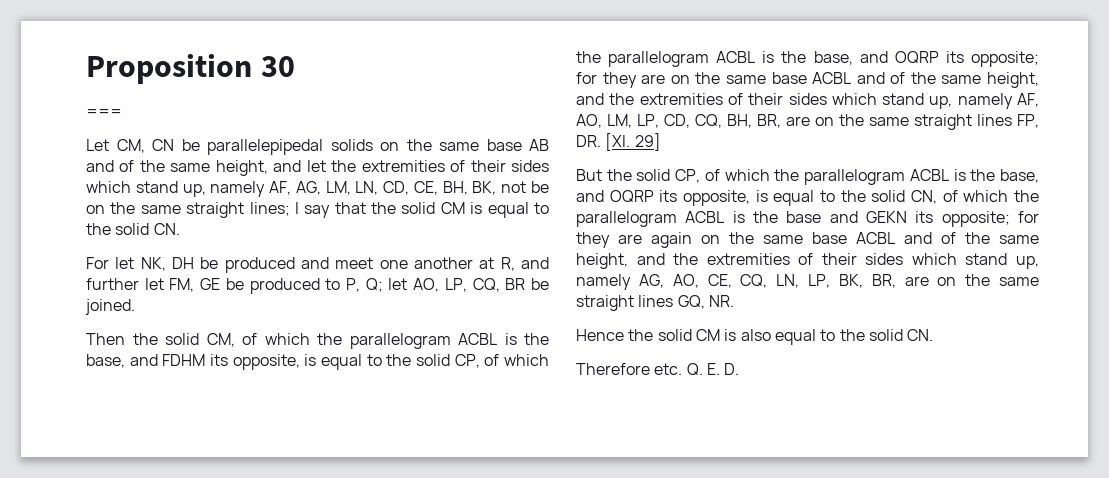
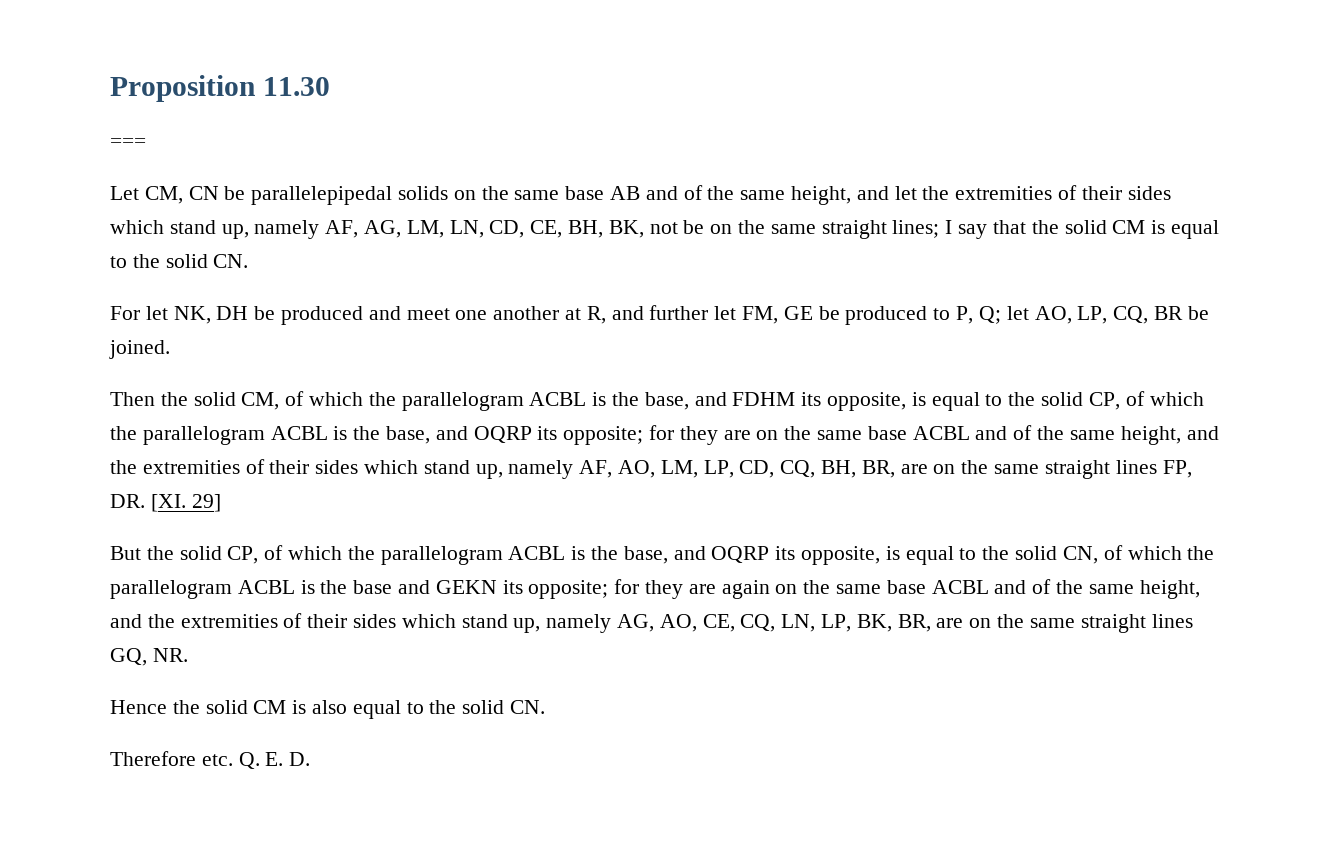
- Proposition 30
+ Proposition 11.30

